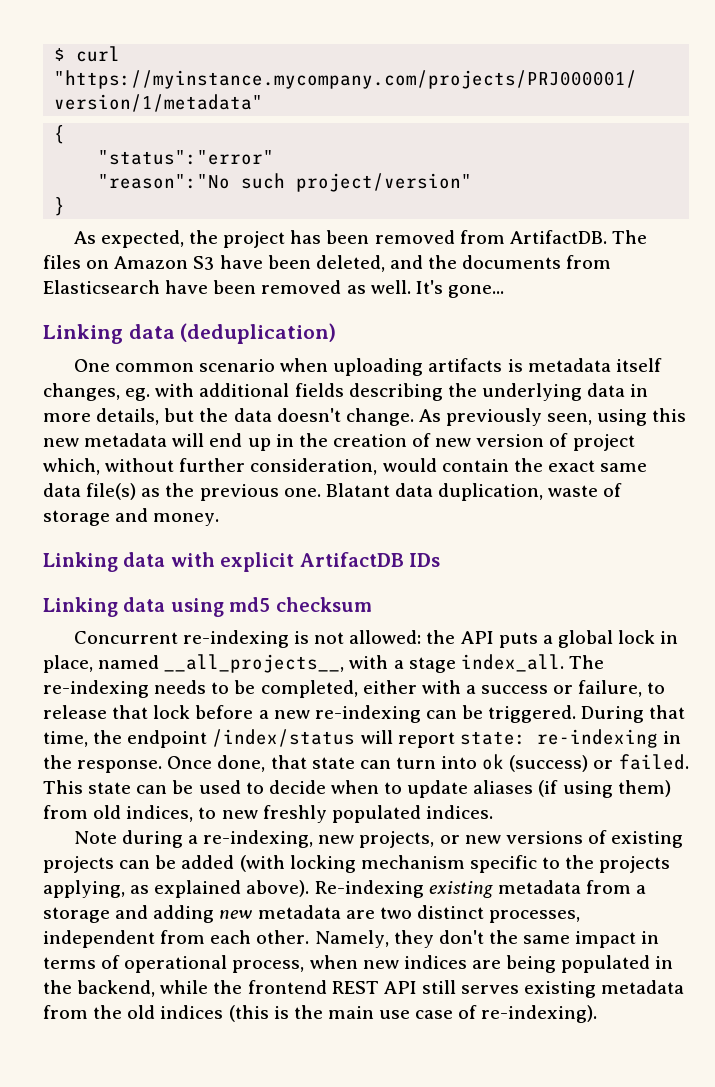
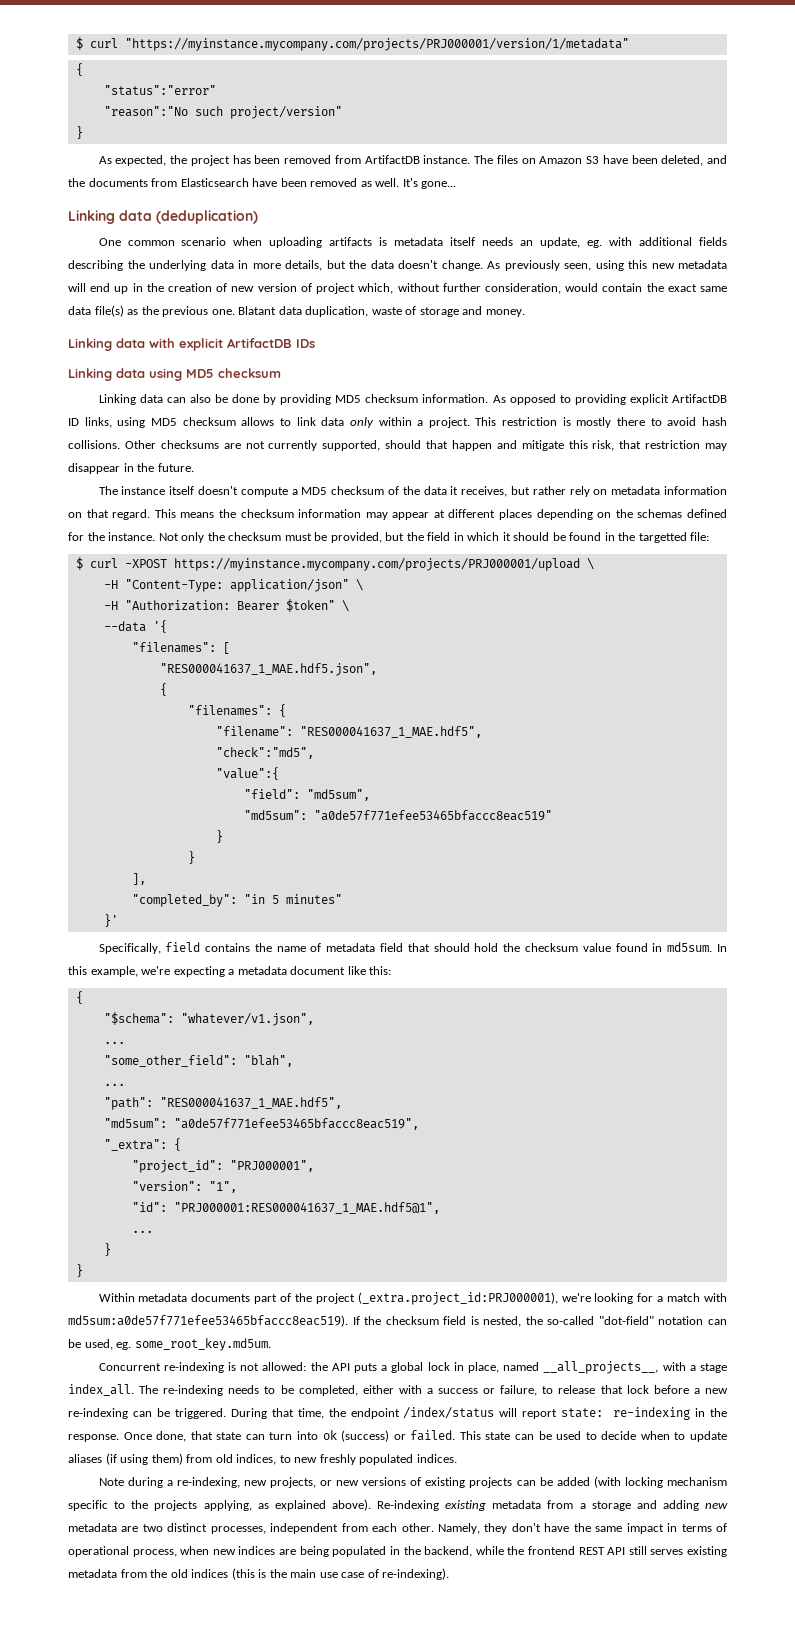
- As expected, the project has been removed from ArtifactDB.
+ As expected, the project has been removed from ArtifactDB instance.
- One common scenario when uploading artifacts is metadata itself changes, eg. with additional fields describing the underlying data in more details, but the data doesn't change.
+ One common scenario when uploading artifacts is metadata itself needs an update, eg. with additional fields describing the underlying data in more details, but the data doesn't change.
- Linking data using md5 checksum
+ Linking data using MD5 checksum
+ Linking data can also be done by providing MD5 checksum information. As opposed to providing explicit ArtifactDB ID links, using MD5 checksum allows to link data only within a project. This restriction is mostly there to avoid hash collisions. Other checksums are not currently supported, should that happen and mitigate this risk, that restriction may disappear in the future.
+ The instance itself doesn't compute a MD5 checksum of the data it receives, but rather rely on metadata information on that regard. This means the checksum information may appear at different places depending on the schemas defined for the instance. Not only the checksum must be provided, but the field in which it should be found in the targetted file:
+ $ curl -XPOST https://myinstance.mycompany.com/projects/PRJ000001/upload \
+ -H "Content-Type: application/json" \
+ -H "Authorization: Bearer $token" \
+ --data '{
+ "filenames": [
+ "RES000041637_1_MAE.hdf5.json",
+ {
+ "filenames": {
+ "filename": "RES000041637_1_MAE.hdf5",
+ "check":"md5",
+ "value":{
+ "field": "md5sum",
+ "md5sum": "a0de57f771efee53465bfaccc8eac519"
+ }
+ }
+ ],
+ "completed_by": "in 5 minutes"
+ }'
+ Specifically, field contains the name of metadata field that should hold the checksum value found in md5sum. In this example, we're expecting a metadata document like this:
+ {
+ "$schema": "whatever/v1.json",
+ ...
+ "some_other_field": "blah",
+ ...
+ "path": "RES000041637_1_MAE.hdf5",
+ "md5sum": "a0de57f771efee53465bfaccc8eac519",
+ "_extra": {
+ "project_id": "PRJ000001",
+ "version": "1",
+ "id": "PRJ000001:RES000041637_1_MAE.hdf5@1",
+ ...
+ }
+ }
+ Within metadata documents part of the project (_extra.project_id:PRJ000001), we're looking for a match with md5sum:a0de57f771efee53465bfaccc8eac519). If the checksum field is nested, the so-called "dot-field" notation can be used, eg. some_root_key.md5um.
- Namely, they don't the same impact in terms of operational process, when new indices are being populated in the backend, while the frontend REST API still serves existing metadata from the old indices (this is the main use case of re-indexing).
+ Namely, they don't have the same impact in terms of operational process, when new indices are being populated in the backend, while the frontend REST API still serves existing metadata from the old indices (this is the main use case of re-indexing).

